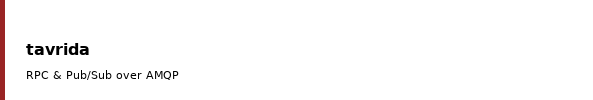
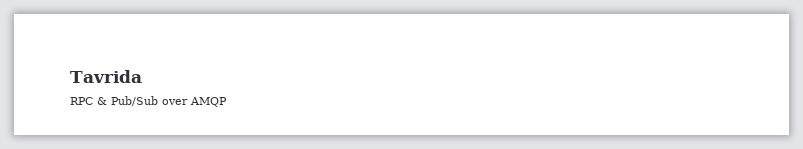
- tavrida
+ Tavrida

